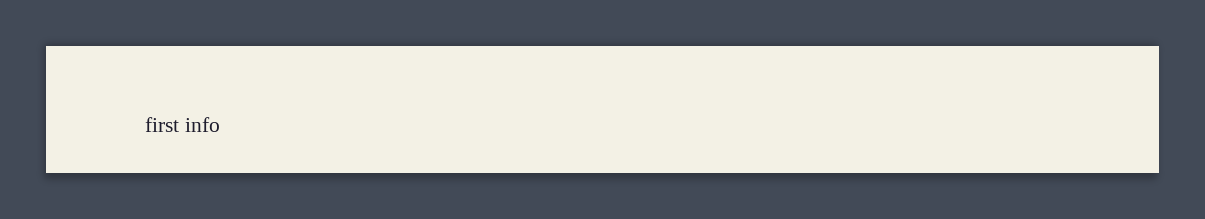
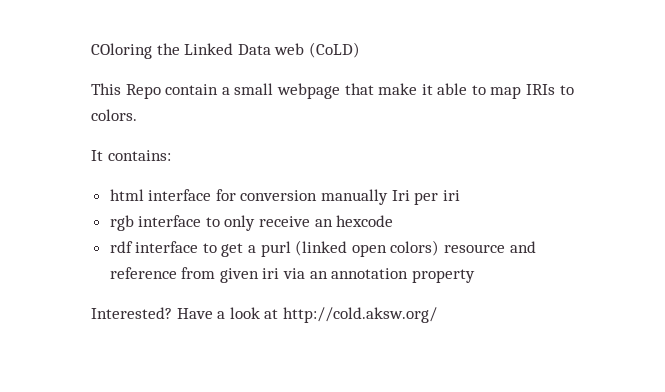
- first info
+ COloring the Linked Data web (CoLD)
+ This Repo contain a small webpage that make it able to map IRIs to colors.
+ It contains:
+ html interface for conversion manually Iri per iri
+ rgb interface to only receive an hexcode
+ rdf interface to get a purl (linked open colors) resource and reference from given iri via an annotation property
+ Interested? Have a look at http://cold.aksw.org/

